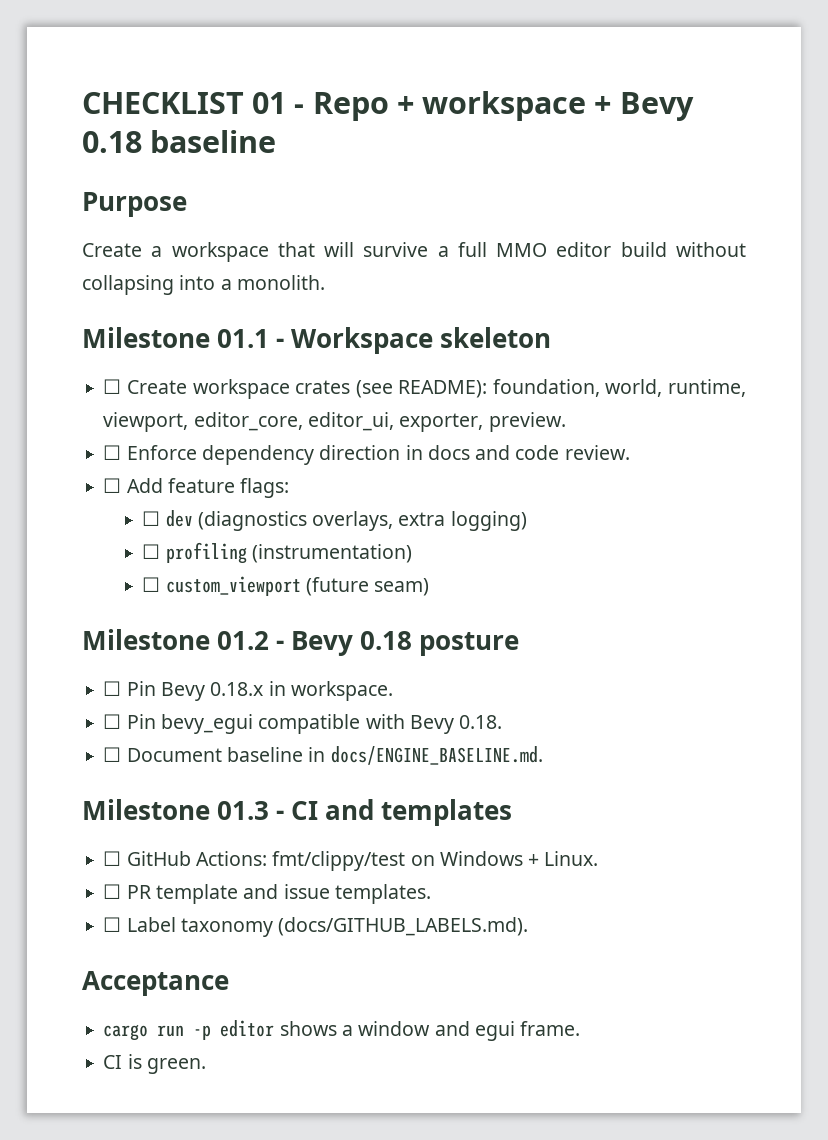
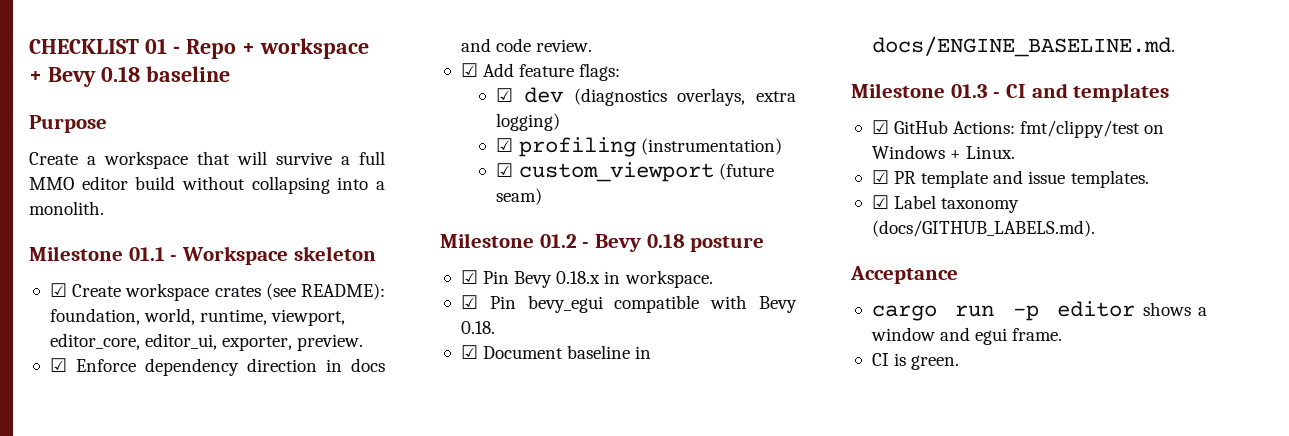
- ☐ Create workspace crates (see README): foundation, world, runtime, viewport, editor_core, editor_ui, exporter, preview.
+ ☑ Create workspace crates (see README): foundation, world, runtime, viewport, editor_core, editor_ui, exporter, preview.
- ☐ Enforce dependency direction in docs and code review.
+ ☑ Enforce dependency direction in docs and code review.
- ☐ Add feature flags:
+ ☑ Add feature flags:
- ☐ dev (diagnostics overlays, extra logging)
+ ☑ dev (diagnostics overlays, extra logging)
- ☐ profiling (instrumentation)
+ ☑ profiling (instrumentation)
- ☐ custom_viewport (future seam)
+ ☑ custom_viewport (future seam)
- ☐ Pin Bevy 0.18.x in workspace.
+ ☑ Pin Bevy 0.18.x in workspace.
- ☐ Pin bevy_egui compatible with Bevy 0.18.
+ ☑ Pin bevy_egui compatible with Bevy 0.18.
- ☐ Document baseline in docs/ENGINE_BASELINE.md.
+ ☑ Document baseline in docs/ENGINE_BASELINE.md.
- ☐ GitHub Actions: fmt/clippy/test on Windows + Linux.
+ ☑ GitHub Actions: fmt/clippy/test on Windows + Linux.
- ☐ PR template and issue templates.
+ ☑ PR template and issue templates.
- ☐ Label taxonomy (docs/GITHUB_LABELS.md).
+ ☑ Label taxonomy (docs/GITHUB_LABELS.md).

